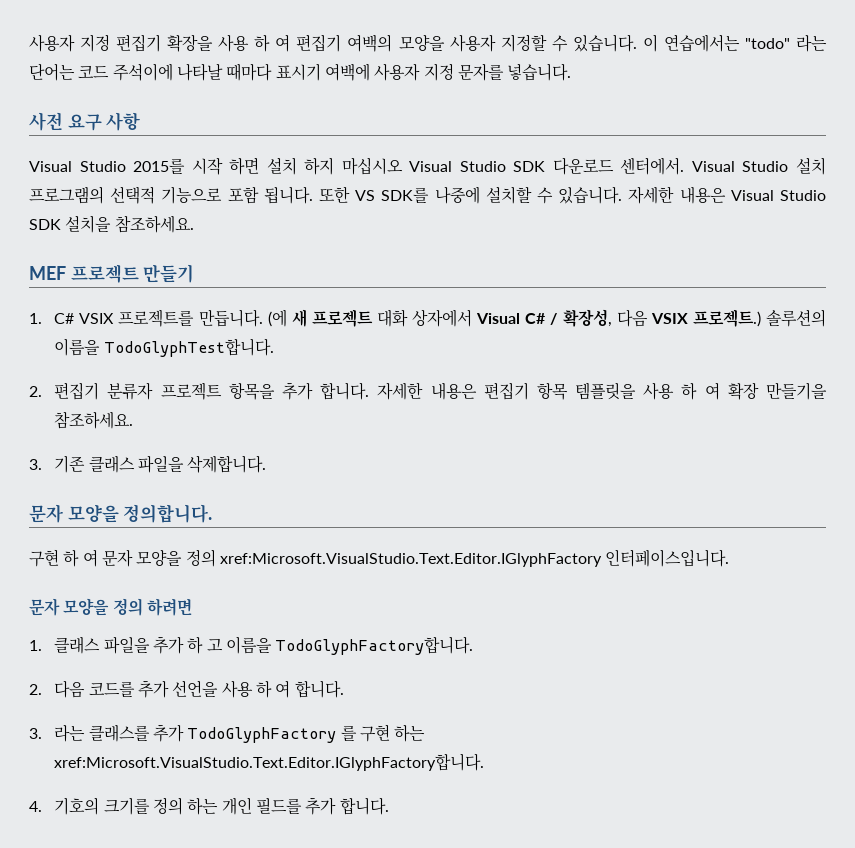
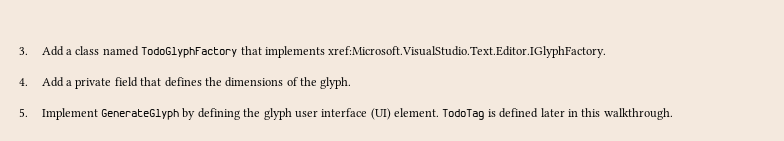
- 사용자 지정 편집기 확장을 사용 하 여 편집기 여백의 모양을 사용자 지정할 수 있습니다. 이 연습에서는 "todo" 라는 단어는 코드 주석이에 나타날 때마다 표시기 여백에 사용자 지정 문자를 넣습니다.
- 사전 요구 사항
- Visual Studio 2015를 시작 하면 설치 하지 마십시오 Visual Studio SDK 다운로드 센터에서. Visual Studio 설치 프로그램의 선택적 기능으로 포함 됩니다. 또한 VS SDK를 나중에 설치할 수 있습니다. 자세한 내용은 Visual Studio SDK 설치을 참조하세요.
- MEF 프로젝트 만들기
- 1. C# VSIX 프로젝트를 만듭니다. (에 새 프로젝트 대화 상자에서 Visual C# / 확장성, 다음 VSIX 프로젝트.) 솔루션의 이름을 TodoGlyphTest합니다.
- 2. 편집기 분류자 프로젝트 항목을 추가 합니다. 자세한 내용은 편집기 항목 템플릿을 사용 하 여 확장 만들기을 참조하세요.
- 3. 기존 클래스 파일을 삭제합니다.
- 문자 모양을 정의합니다.
- 구현 하 여 문자 모양을 정의 xref:Microsoft.VisualStudio.Text.Editor.IGlyphFactory 인터페이스입니다.
- 문자 모양을 정의 하려면
- 1. 클래스 파일을 추가 하 고 이름을 TodoGlyphFactory합니다.
- 2. 다음 코드를 추가 선언을 사용 하 여 합니다.
- 3. 라는 클래스를 추가 TodoGlyphFactory 를 구현 하는 xref:Microsoft.VisualStudio.Text.Editor.IGlyphFactory합니다.
- 4. 기호의 크기를 정의 하는 개인 필드를 추가 합니다.
+ 3. Add a class named TodoGlyphFactory that implements xref:Microsoft.VisualStudio.Text.Editor.IGlyphFactory.
+ 4. Add a private field that defines the dimensions of the glyph.
+ 5. Implement GenerateGlyph by defining the glyph user interface (UI) element. TodoTag is defined later in this walkthrough.

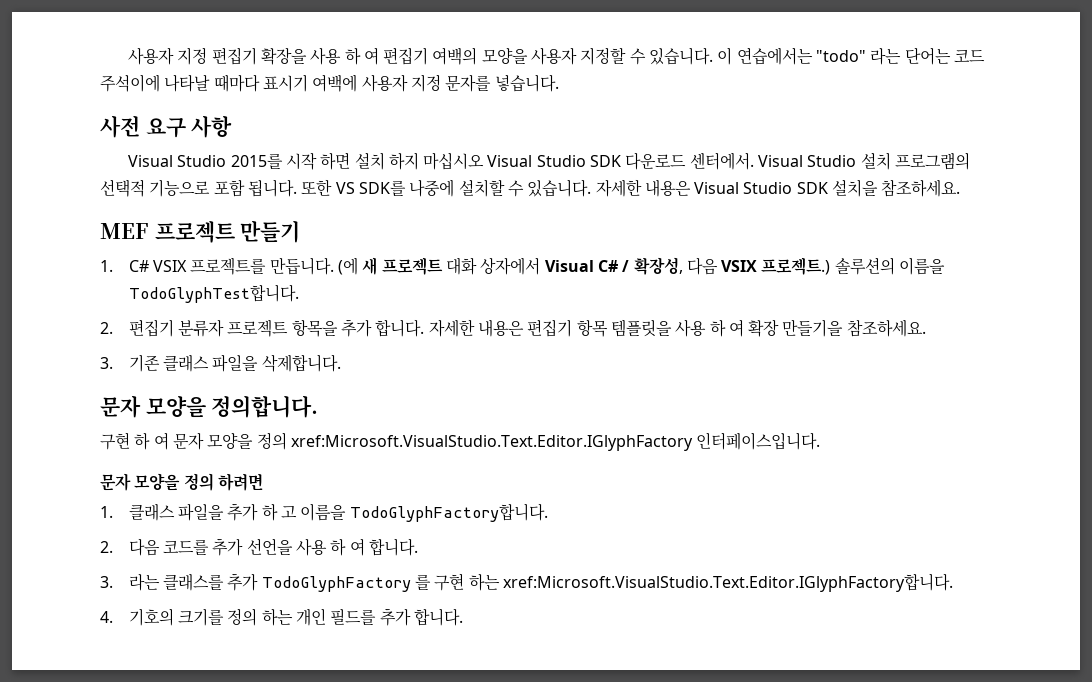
- 3. Add a class named TodoGlyphFactory that implements xref:Microsoft.VisualStudio.Text.Editor.IGlyphFactory.
- 4. Add a private field that defines the dimensions of the glyph.
- 5. Implement GenerateGlyph by defining the glyph user interface (UI) element. TodoTag is defined later in this walkthrough.
+ 사용자 지정 편집기 확장을 사용 하 여 편집기 여백의 모양을 사용자 지정할 수 있습니다. 이 연습에서는 "todo" 라는 단어는 코드 주석이에 나타날 때마다 표시기 여백에 사용자 지정 문자를 넣습니다.
+ 사전 요구 사항
+ Visual Studio 2015를 시작 하면 설치 하지 마십시오 Visual Studio SDK 다운로드 센터에서. Visual Studio 설치 프로그램의 선택적 기능으로 포함 됩니다. 또한 VS SDK를 나중에 설치할 수 있습니다. 자세한 내용은 Visual Studio SDK 설치을 참조하세요.
+ MEF 프로젝트 만들기
+ 1. C# VSIX 프로젝트를 만듭니다. (에 새 프로젝트 대화 상자에서 Visual C# / 확장성, 다음 VSIX 프로젝트.) 솔루션의 이름을 TodoGlyphTest합니다.
+ 2. 편집기 분류자 프로젝트 항목을 추가 합니다. 자세한 내용은 편집기 항목 템플릿을 사용 하 여 확장 만들기을 참조하세요.
+ 3. 기존 클래스 파일을 삭제합니다.
+ 문자 모양을 정의합니다.
+ 구현 하 여 문자 모양을 정의 xref:Microsoft.VisualStudio.Text.Editor.IGlyphFactory 인터페이스입니다.
+ 문자 모양을 정의 하려면
+ 1. 클래스 파일을 추가 하 고 이름을 TodoGlyphFactory합니다.
+ 2. 다음 코드를 추가 선언을 사용 하 여 합니다.
+ 3. 라는 클래스를 추가 TodoGlyphFactory 를 구현 하는 xref:Microsoft.VisualStudio.Text.Editor.IGlyphFactory합니다.
+ 4. 기호의 크기를 정의 하는 개인 필드를 추가 합니다.

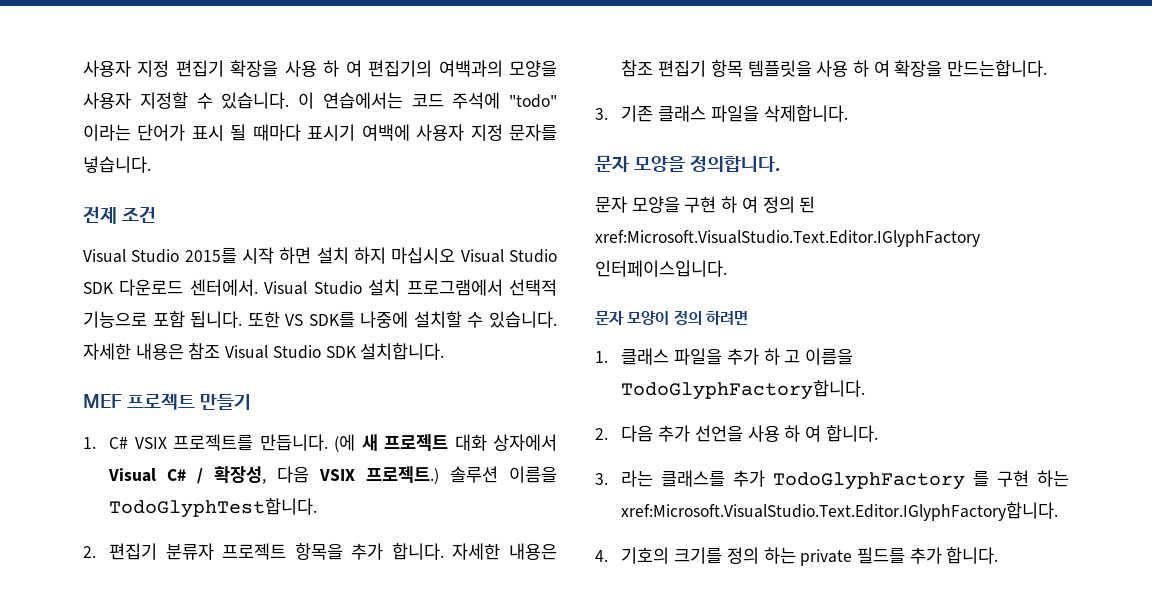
- 사용자 지정 편집기 확장을 사용 하 여 편집기 여백의 모양을 사용자 지정할 수 있습니다.
+ 사용자 지정 편집기 확장을 사용 하 여 편집기의 여백과의 모양을 사용자 지정할 수 있습니다.
- 이 연습에서는 "todo" 라는 단어는 코드 주석이에 나타날 때마다 표시기 여백에 사용자 지정 문자를 넣습니다.
+ 이 연습에서는 코드 주석에 "todo" 이라는 단어가 표시 될 때마다 표시기 여백에 사용자 지정 문자를 넣습니다.
- 사전 요구 사항
+ 전제 조건
- Visual Studio 설치 프로그램의 선택적 기능으로 포함 됩니다.
+ Visual Studio 설치 프로그램에서 선택적 기능으로 포함 됩니다.
- 자세한 내용은 Visual Studio SDK 설치을 참조하세요.
+ 자세한 내용은 참조 Visual Studio SDK 설치합니다.
- 솔루션의 이름을 TodoGlyphTest합니다.
+ 솔루션 이름을 TodoGlyphTest합니다.
- 자세한 내용은 편집기 항목 템플릿을 사용 하 여 확장 만들기을 참조하세요.
+ 자세한 내용은 참조 편집기 항목 템플릿을 사용 하 여 확장을 만드는합니다.
- 구현 하 여 문자 모양을 정의 xref:Microsoft.VisualStudio.Text.Editor.IGlyphFactory 인터페이스입니다.
+ 문자 모양을 구현 하 여 정의 된 xref:Microsoft.VisualStudio.Text.Editor.IGlyphFactory 인터페이스입니다.
- 문자 모양을 정의 하려면
+ 문자 모양이 정의 하려면
- 2. 다음 코드를 추가 선언을 사용 하 여 합니다.
+ 2. 다음 추가 선언을 사용 하 여 합니다.
- 4. 기호의 크기를 정의 하는 개인 필드를 추가 합니다.
+ 4. 기호의 크기를 정의 하는 private 필드를 추가 합니다.

